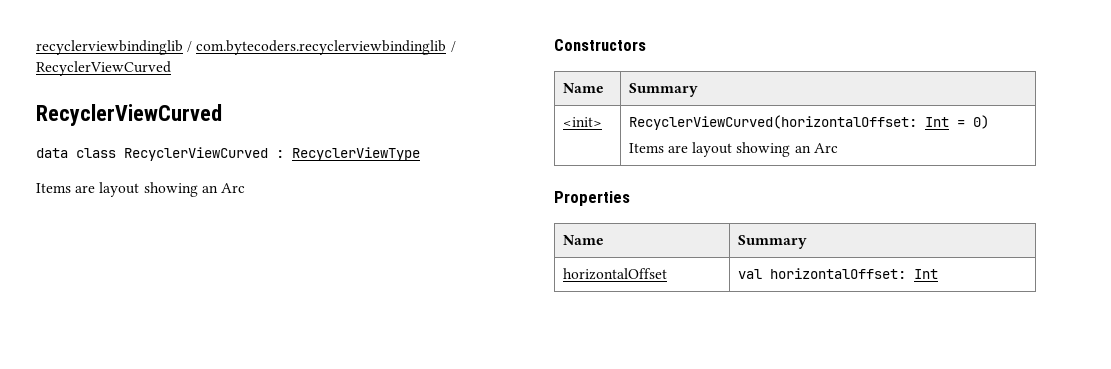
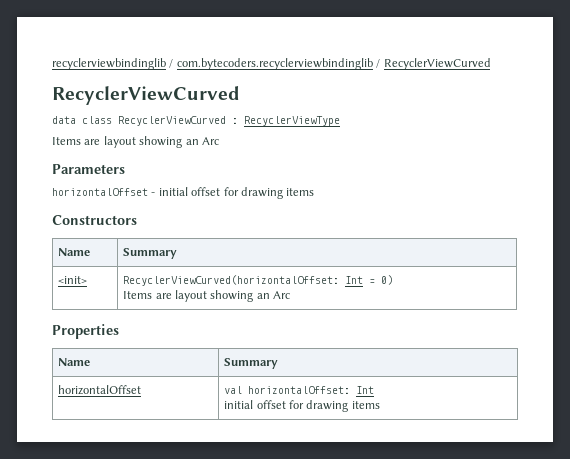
+ Parameters
+ horizontalOffset - initial offset for drawing items
  horizontalOffset | val horizontalOffset: Int
+ initial offset for drawing items

